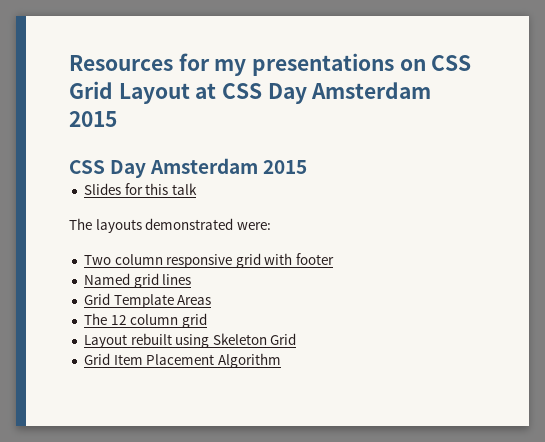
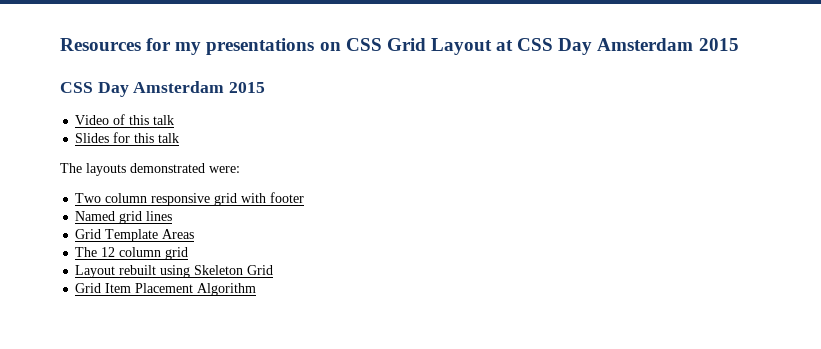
+ Video of this talk

